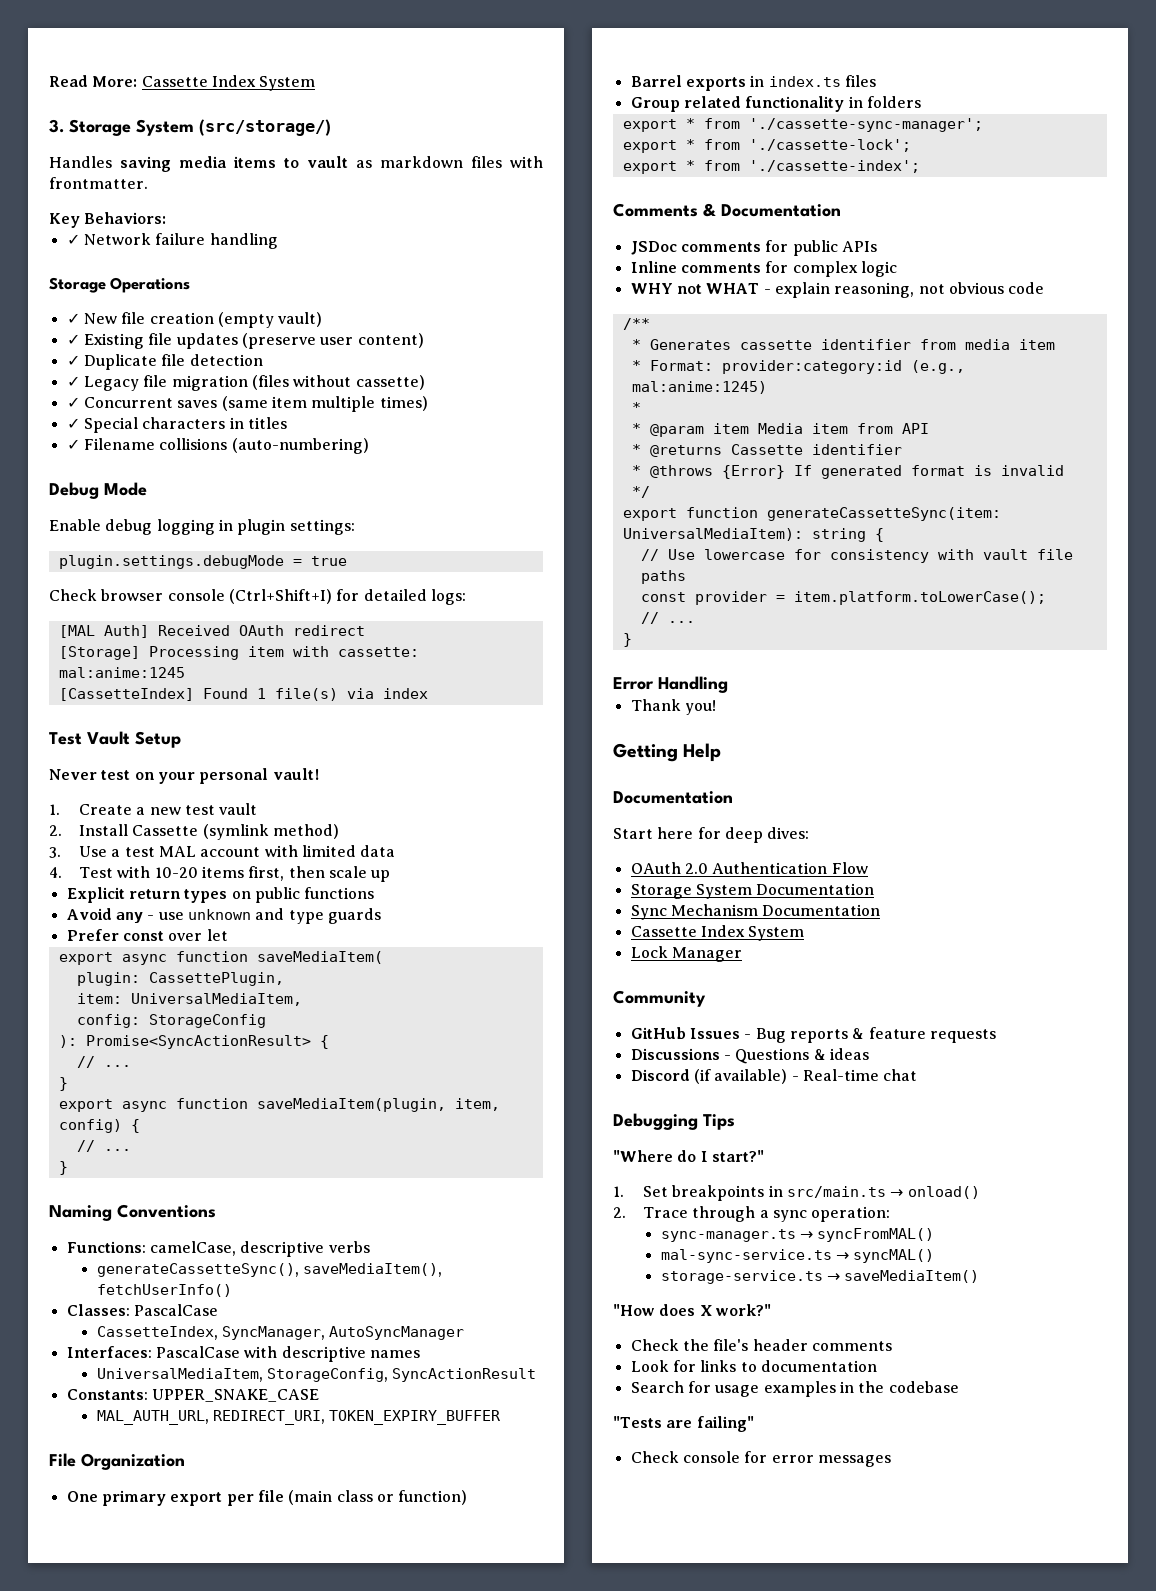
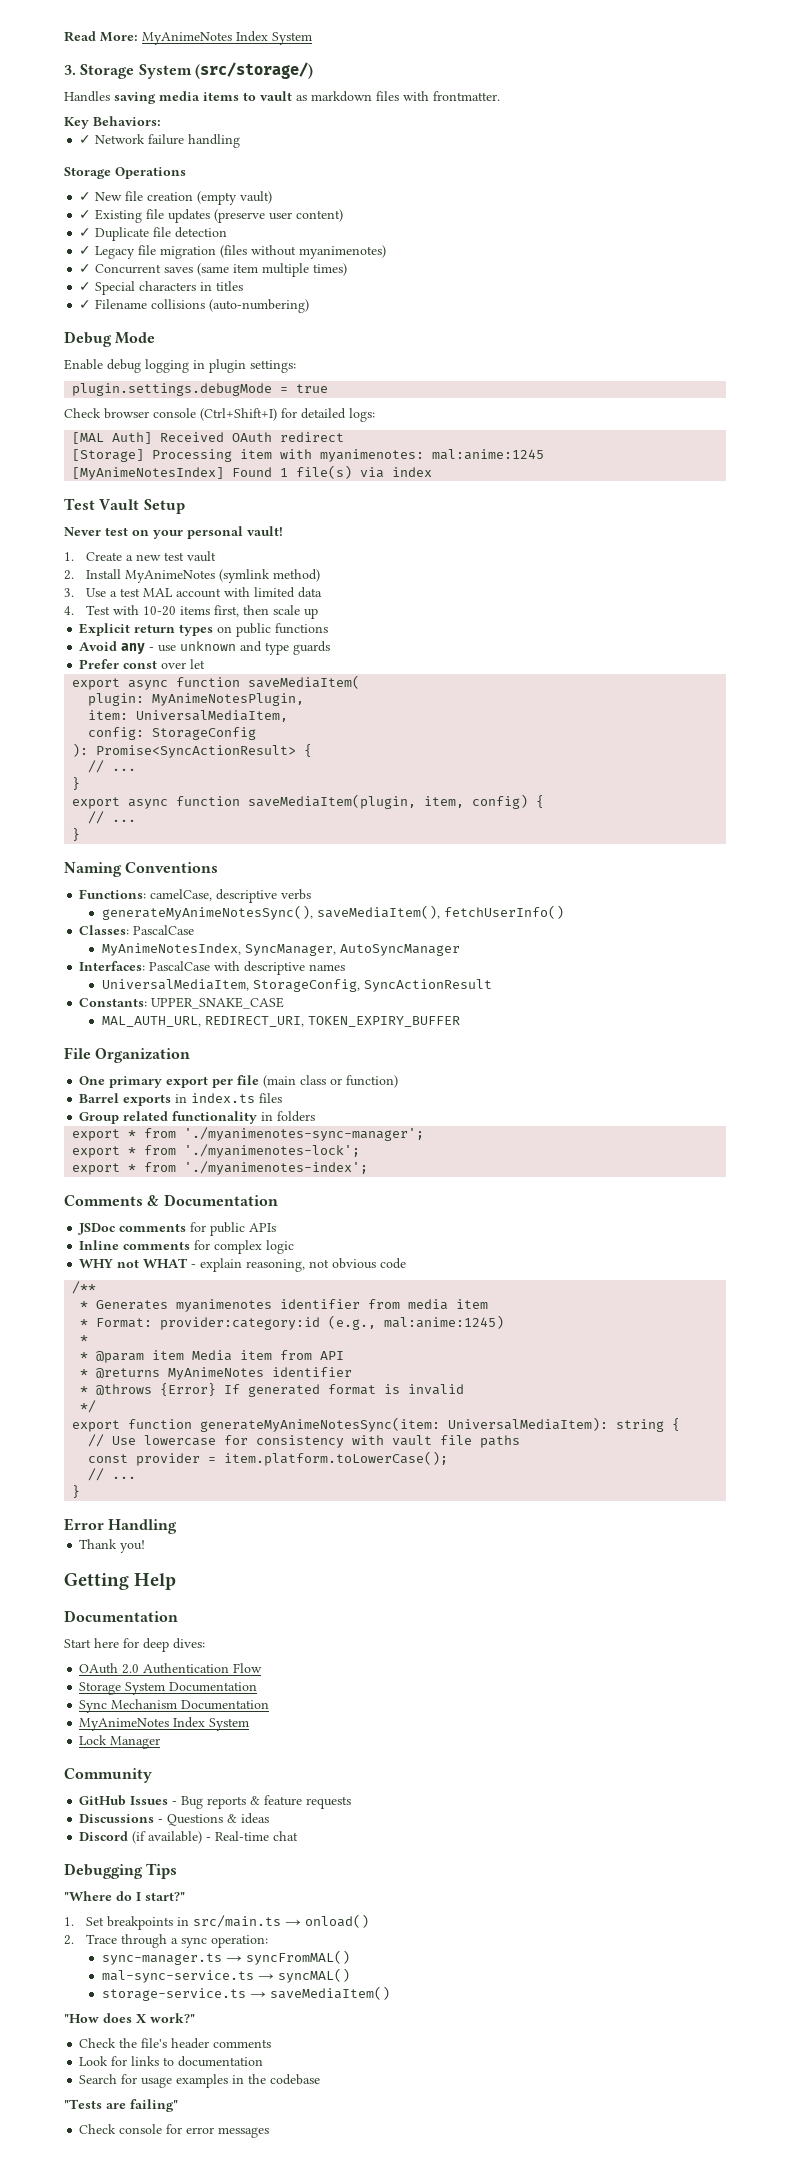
- Read More: Cassette Index System
+ Read More: MyAnimeNotes Index System
- ✓ Legacy file migration (files without cassette)
+ ✓ Legacy file migration (files without myanimenotes)
- [Storage] Processing item with cassette: mal:anime:1245
+ [Storage] Processing item with myanimenotes: mal:anime:1245
- [CassetteIndex] Found 1 file(s) via index
+ [MyAnimeNotesIndex] Found 1 file(s) via index
- 2. Install Cassette (symlink method)
+ 2. Install MyAnimeNotes (symlink method)
- plugin: CassettePlugin,
+ plugin: MyAnimeNotesPlugin,
- generateCassetteSync(), saveMediaItem(), fetchUserInfo()
+ generateMyAnimeNotesSync(), saveMediaItem(), fetchUserInfo()
- CassetteIndex, SyncManager, AutoSyncManager
+ MyAnimeNotesIndex, SyncManager, AutoSyncManager
- export * from './cassette-sync-manager';
- export * from './cassette-lock';
- export * from './cassette-index';
+ export * from './myanimenotes-sync-manager';
+ export * from './myanimenotes-lock';
+ export * from './myanimenotes-index';
- * Generates cassette identifier from media item
+ * Generates myanimenotes identifier from media item
- * @returns Cassette identifier
+ * @returns MyAnimeNotes identifier
- export function generateCassetteSync(item: UniversalMediaItem): string {
+ export function generateMyAnimeNotesSync(item: UniversalMediaItem): string {
  Sync Mechanism Documentation
- Cassette Index System
+ MyAnimeNotes Index System

